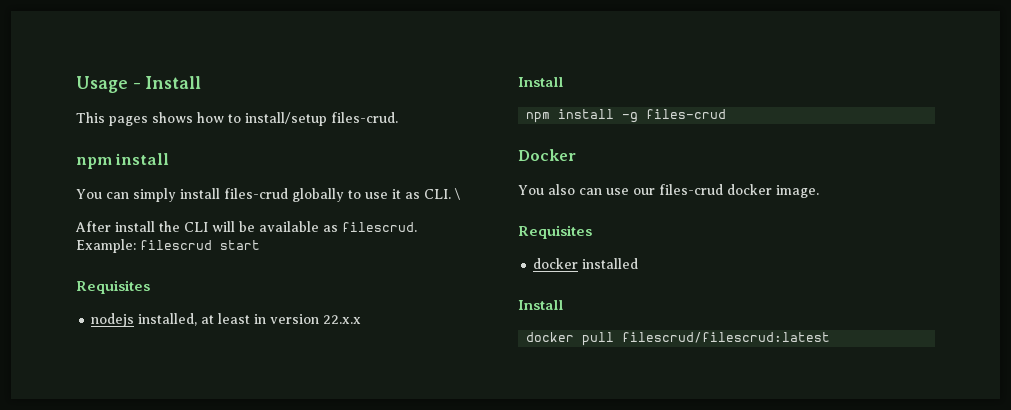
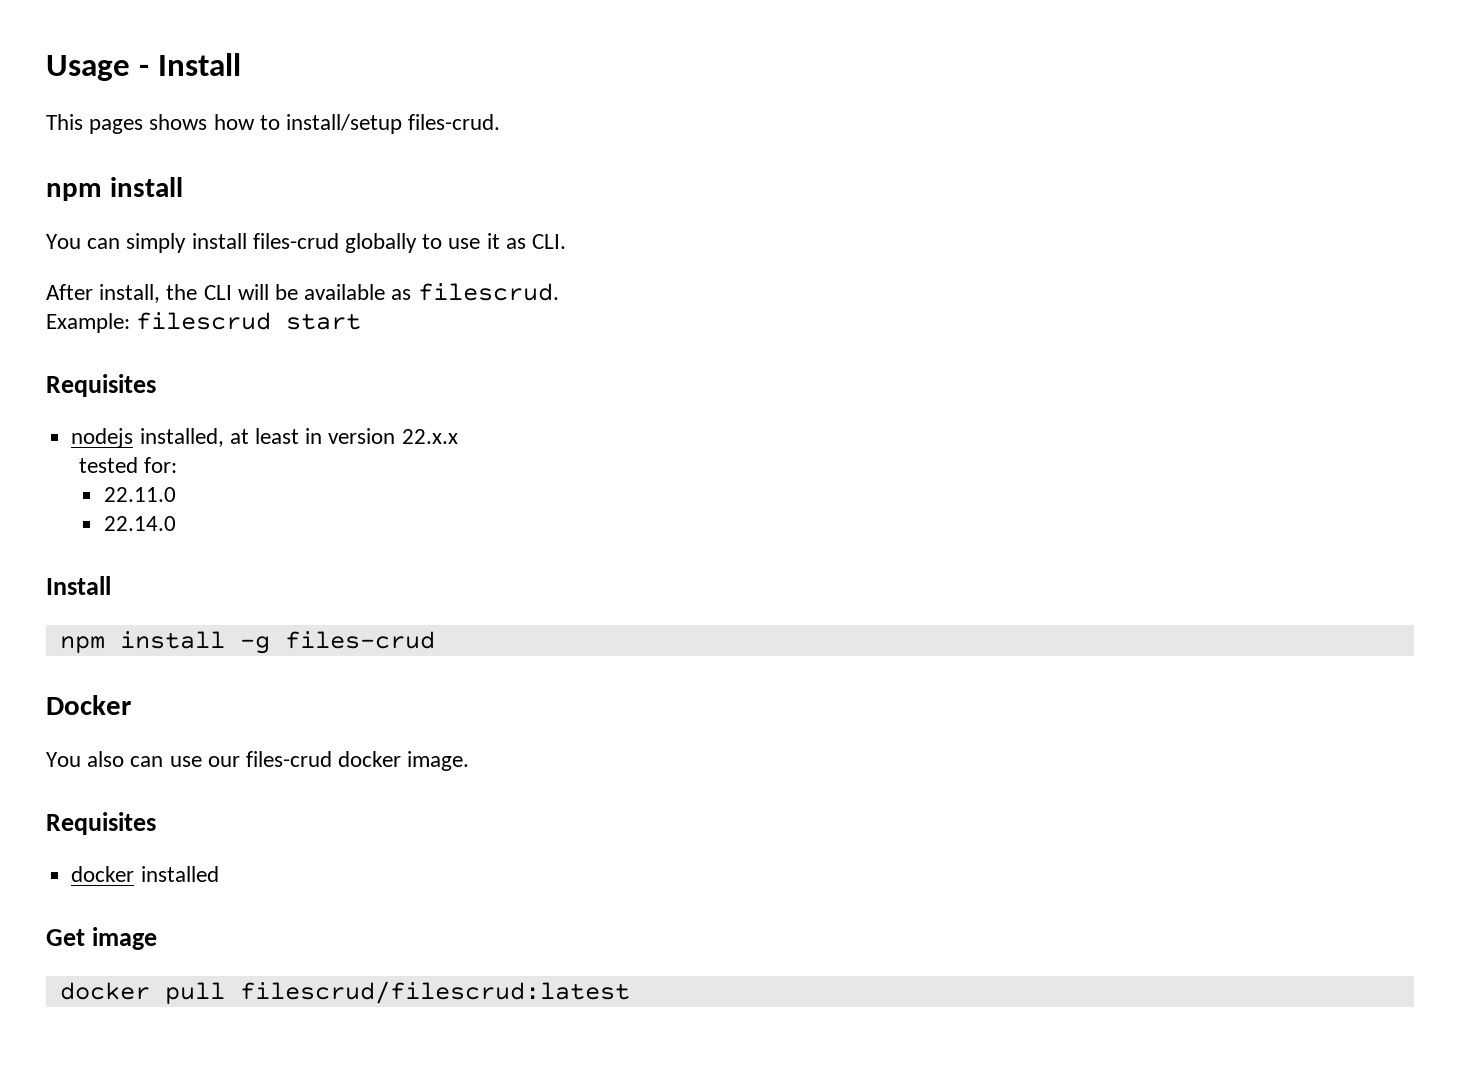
- You can simply install files-crud globally to use it as CLI. \
+ You can simply install files-crud globally to use it as CLI.
- After install the CLI will be available as filescrud.
+ After install, the CLI will be available as filescrud.
+ tested for:
+ 22.11.0
+ 22.14.0
  docker installed
- Install
+ Get image

